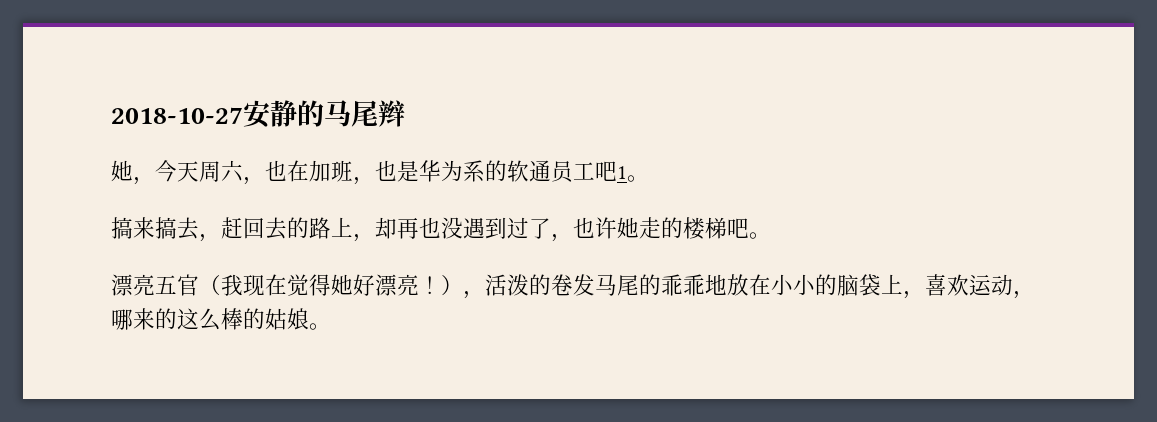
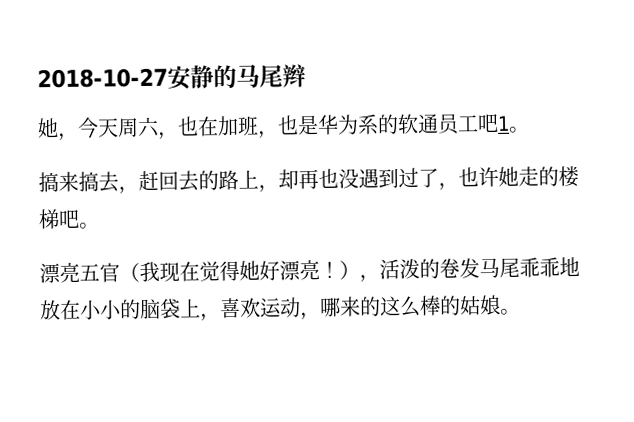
- 漂亮五官（我现在觉得她好漂亮！），活泼的卷发马尾的乖乖地放在小小的脑袋上，喜欢运动，哪来的这么棒的姑娘。
+ 漂亮五官（我现在觉得她好漂亮！），活泼的卷发马尾乖乖地放在小小的脑袋上，喜欢运动，哪来的这么棒的姑娘。

